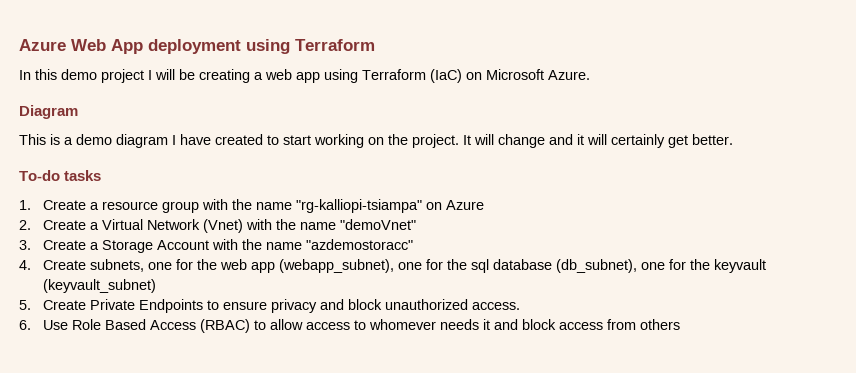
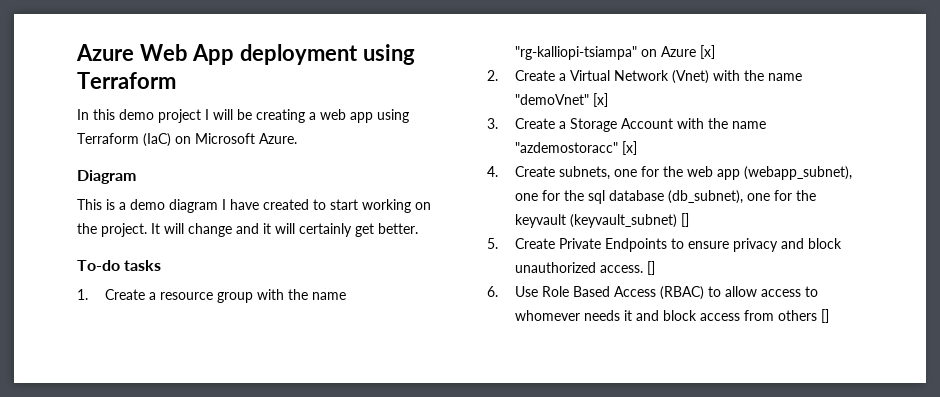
- 1. Create a resource group with the name "rg-kalliopi-tsiampa" on Azure
+ 1. Create a resource group with the name "rg-kalliopi-tsiampa" on Azure [x]
- 2. Create a Virtual Network (Vnet) with the name "demoVnet"
+ 2. Create a Virtual Network (Vnet) with the name "demoVnet" [x]
- 3. Create a Storage Account with the name "azdemostoracc"
+ 3. Create a Storage Account with the name "azdemostoracc" [x]
- 4. Create subnets, one for the web app (webapp_subnet), one for the sql database (db_subnet), one for the keyvault (keyvault_subnet)
+ 4. Create subnets, one for the web app (webapp_subnet), one for the sql database (db_subnet), one for the keyvault (keyvault_subnet) []
- 5. Create Private Endpoints to ensure privacy and block unauthorized access.
+ 5. Create Private Endpoints to ensure privacy and block unauthorized access. []
- 6. Use Role Based Access (RBAC) to allow access to whomever needs it and block access from others
+ 6. Use Role Based Access (RBAC) to allow access to whomever needs it and block access from others []

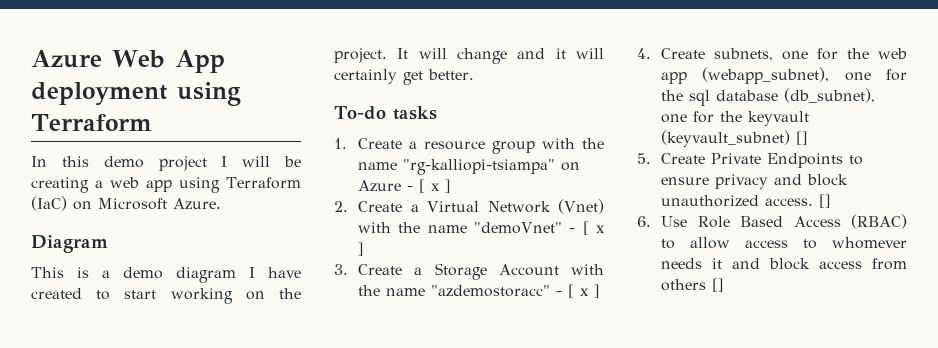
- 1. Create a resource group with the name "rg-kalliopi-tsiampa" on Azure [x]
+ 1. Create a resource group with the name "rg-kalliopi-tsiampa" on Azure - [ x ]
- 2. Create a Virtual Network (Vnet) with the name "demoVnet" [x]
+ 2. Create a Virtual Network (Vnet) with the name "demoVnet" - [ x ]
- 3. Create a Storage Account with the name "azdemostoracc" [x]
+ 3. Create a Storage Account with the name "azdemostoracc" - [ x ]

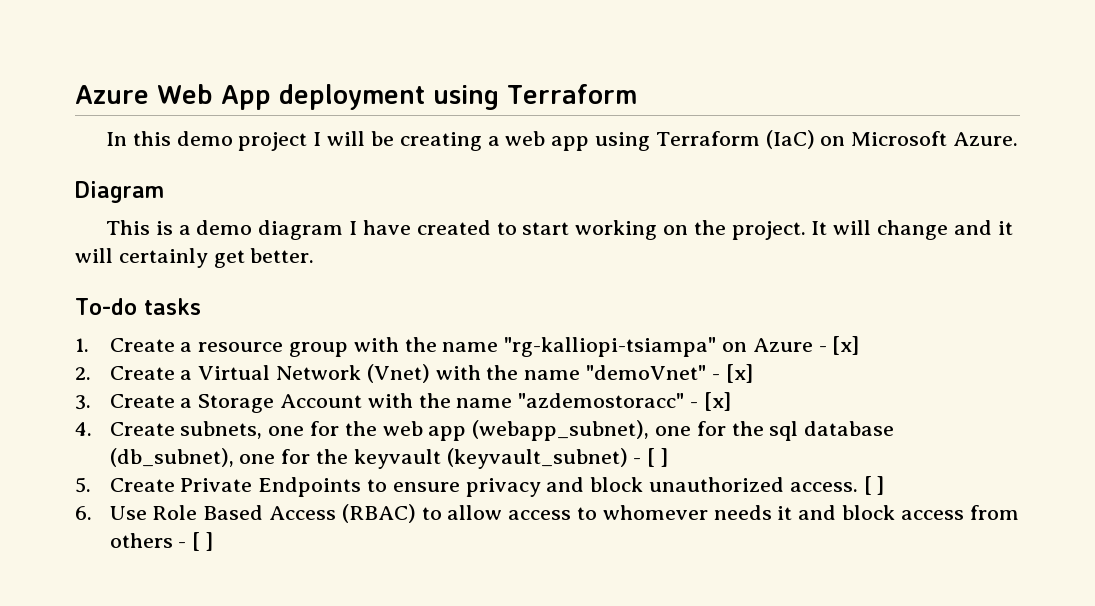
- 1. Create a resource group with the name "rg-kalliopi-tsiampa" on Azure - [ x ]
+ 1. Create a resource group with the name "rg-kalliopi-tsiampa" on Azure - [x]
- 2. Create a Virtual Network (Vnet) with the name "demoVnet" - [ x ]
+ 2. Create a Virtual Network (Vnet) with the name "demoVnet" - [x]
- 3. Create a Storage Account with the name "azdemostoracc" - [ x ]
+ 3. Create a Storage Account with the name "azdemostoracc" - [x]
- 4. Create subnets, one for the web app (webapp_subnet), one for the sql database (db_subnet), one for the keyvault (keyvault_subnet) []
+ 4. Create subnets, one for the web app (webapp_subnet), one for the sql database (db_subnet), one for the keyvault (keyvault_subnet) - [ ]
- 5. Create Private Endpoints to ensure privacy and block unauthorized access. []
+ 5. Create Private Endpoints to ensure privacy and block unauthorized access. [ ]
- 6. Use Role Based Access (RBAC) to allow access to whomever needs it and block access from others []
+ 6. Use Role Based Access (RBAC) to allow access to whomever needs it and block access from others - [ ]

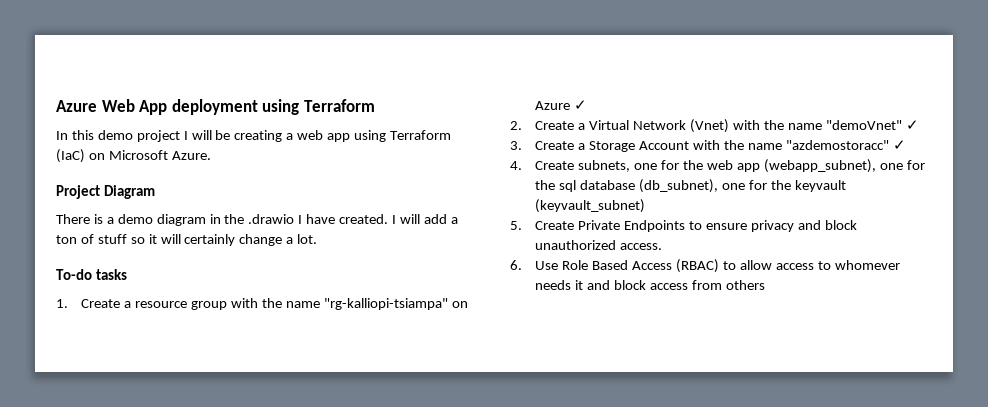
- Diagram
+ Project Diagram
- This is a demo diagram I have created to start working on the project. It will change and it will certainly get better.
+ There is a demo diagram in the .drawio I have created. I will add a ton of stuff so it will certainly change a lot.
- 1. Create a resource group with the name "rg-kalliopi-tsiampa" on Azure - [x]
+ 1. Create a resource group with the name "rg-kalliopi-tsiampa" on Azure ✓
- 2. Create a Virtual Network (Vnet) with the name "demoVnet" - [x]
+ 2. Create a Virtual Network (Vnet) with the name "demoVnet" ✓
- 3. Create a Storage Account with the name "azdemostoracc" - [x]
+ 3. Create a Storage Account with the name "azdemostoracc" ✓
- 4. Create subnets, one for the web app (webapp_subnet), one for the sql database (db_subnet), one for the keyvault (keyvault_subnet) - [ ]
+ 4. Create subnets, one for the web app (webapp_subnet), one for the sql database (db_subnet), one for the keyvault (keyvault_subnet)
- 5. Create Private Endpoints to ensure privacy and block unauthorized access. [ ]
+ 5. Create Private Endpoints to ensure privacy and block unauthorized access.
- 6. Use Role Based Access (RBAC) to allow access to whomever needs it and block access from others - [ ]
+ 6. Use Role Based Access (RBAC) to allow access to whomever needs it and block access from others

